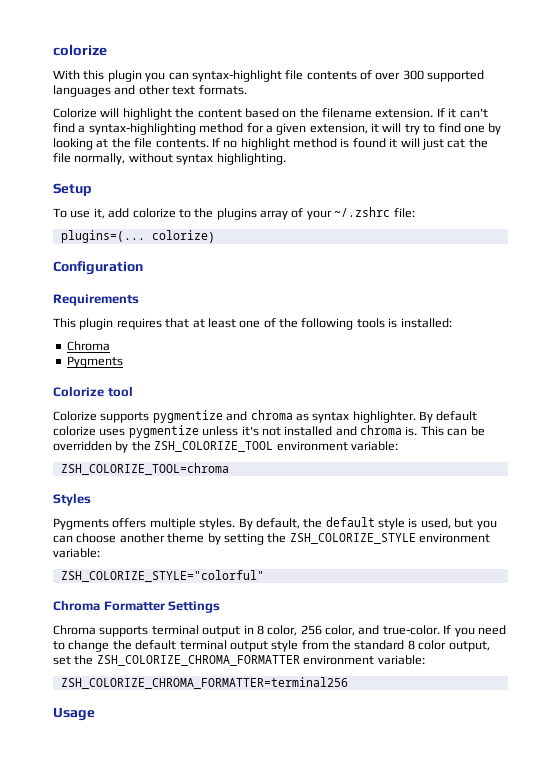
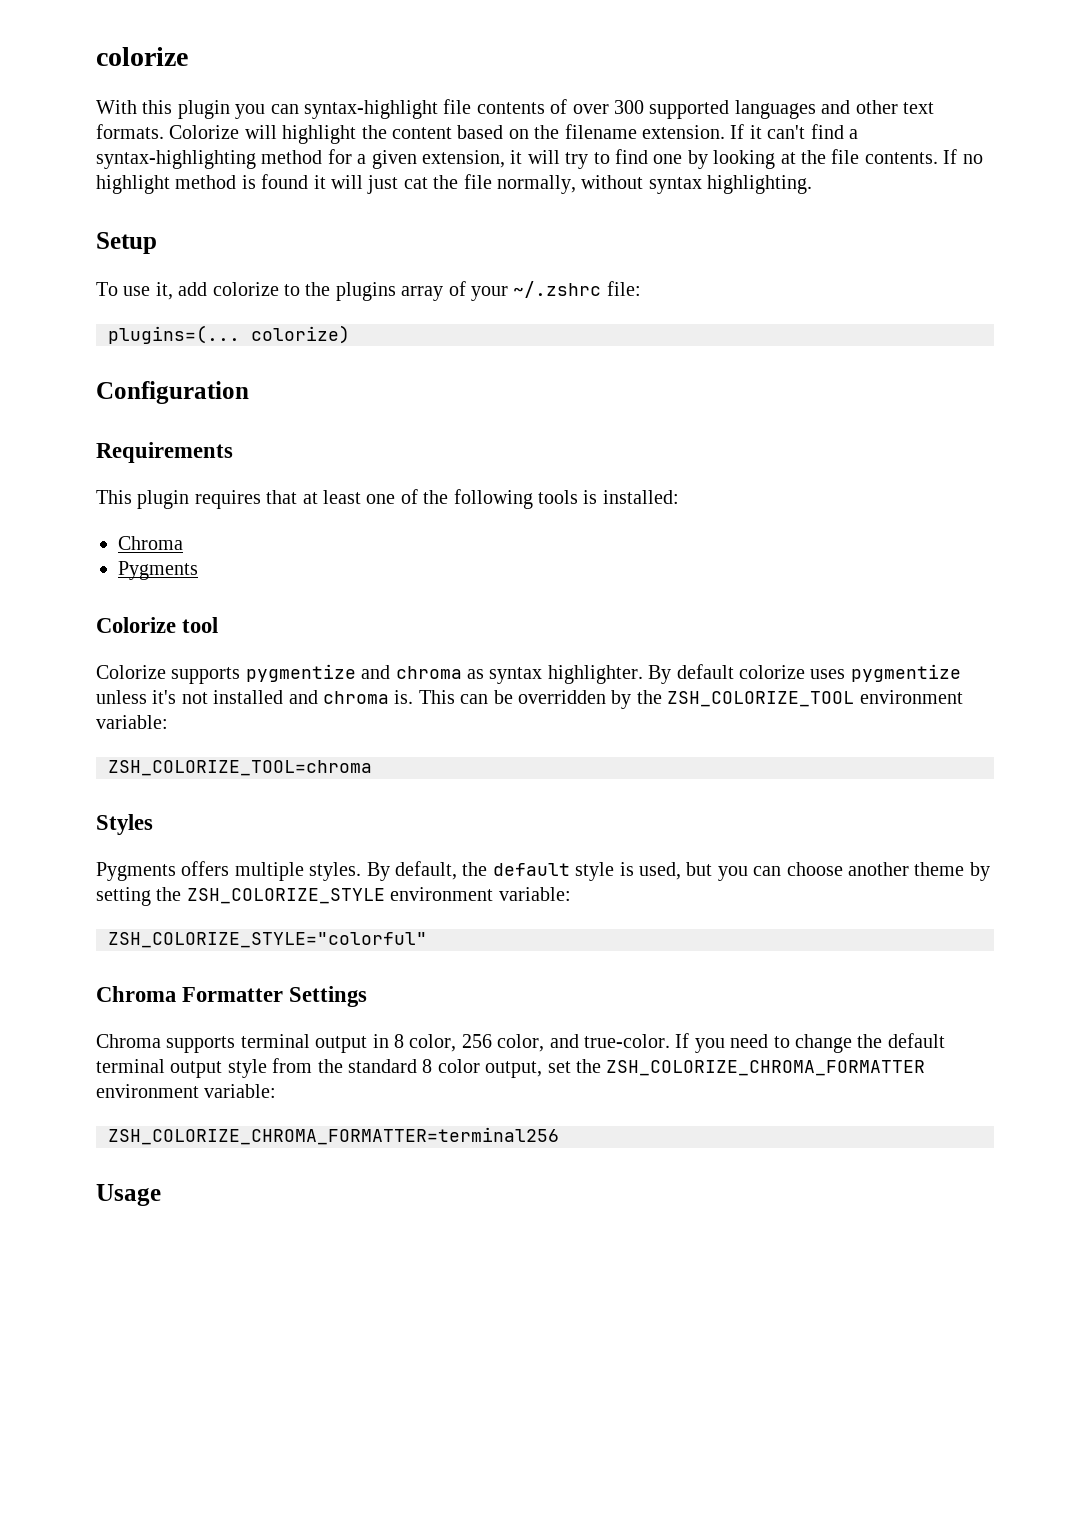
- With this plugin you can syntax-highlight file contents of over 300 supported languages and other text formats.
- Colorize will highlight the content based on the filename extension.
+ With this plugin you can syntax-highlight file contents of over 300 supported languages and other text formats. Colorize will highlight the content based on the filename extension.

